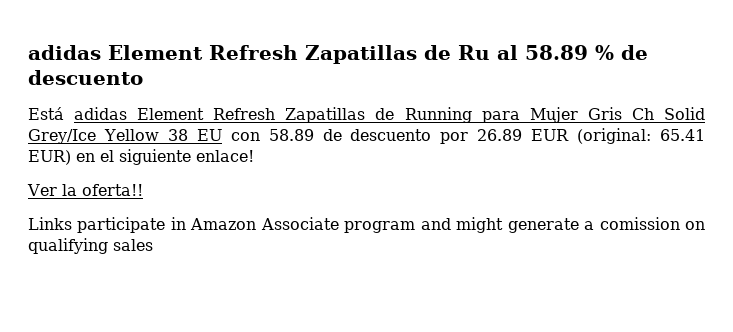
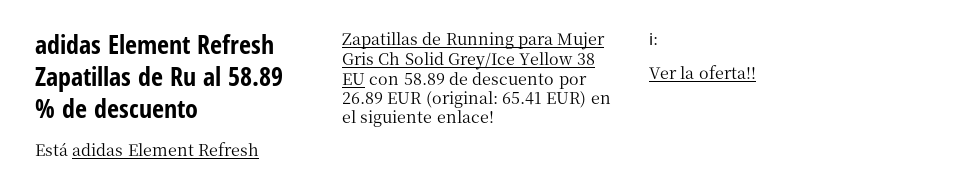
+ ℹ:
- Links participate in Amazon Associate program and might generate a comission on qualifying sales

